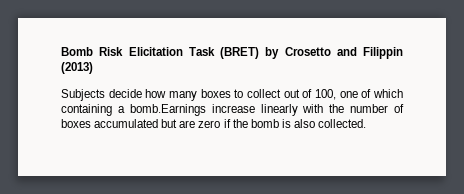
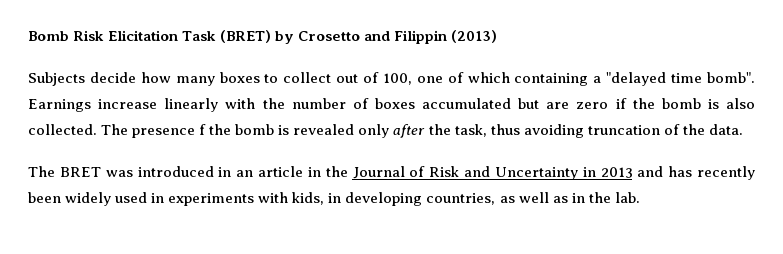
- Subjects decide how many boxes to collect out of 100, one of which containing a bomb.Earnings increase linearly with the number of boxes accumulated but are zero if the bomb is also collected.
+ Subjects decide how many boxes to collect out of 100, one of which containing a "delayed time bomb". Earnings increase linearly with the number of boxes accumulated but are zero if the bomb is also collected.
+ The presence f the bomb is revealed only after the task, thus avoiding truncation of the data.
+ The BRET was introduced in an article in the Journal of Risk and Uncertainty in 2013 and has recently been widely used in experiments with kids, in developing countries, as well as in the lab.

